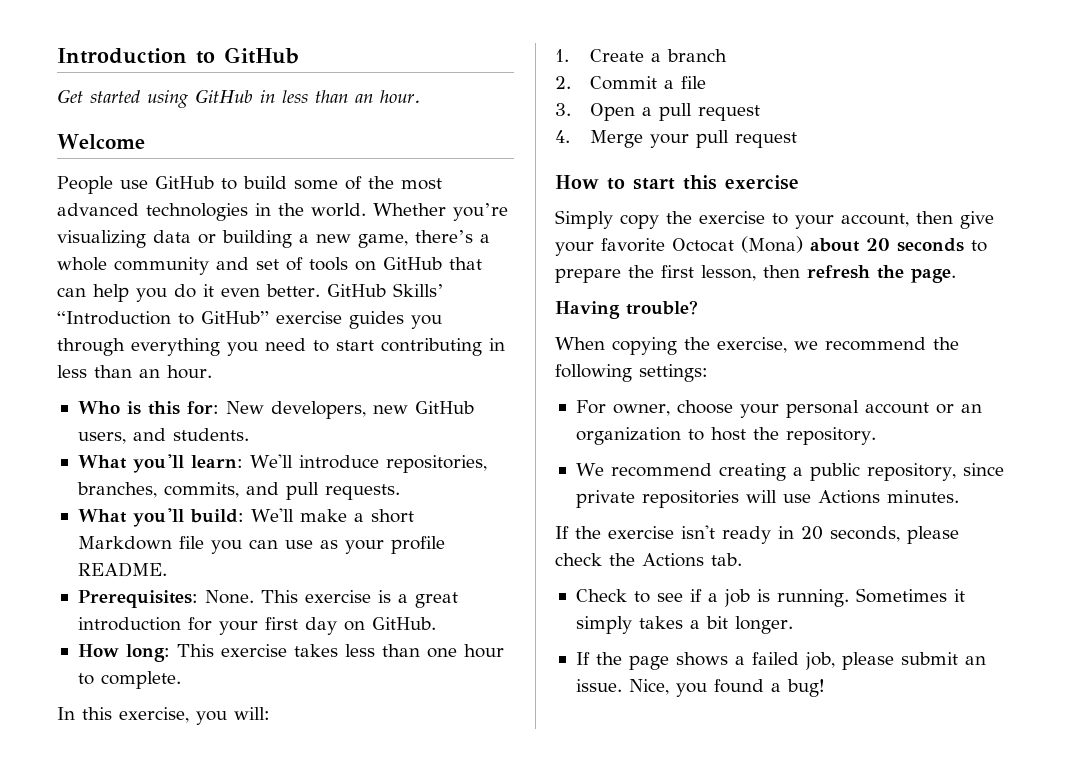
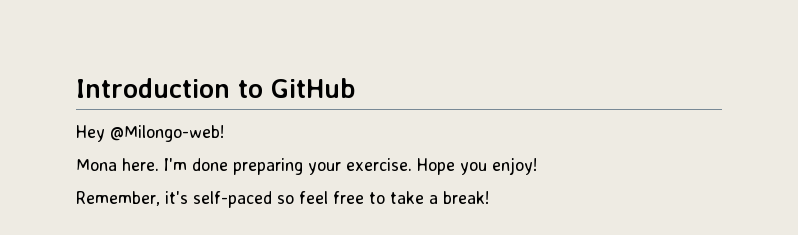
- Get started using GitHub in less than an hour.
- Welcome
- People use GitHub to build some of the most advanced technologies in the world. Whether you’re visualizing data or building a new game, there’s a whole community and set of tools on GitHub that can help you do it even better. GitHub Skills’ “Introduction to GitHub” exercise guides you through everything you need to start contributing in less than an hour.
- Who is this for: New developers, new GitHub users, and students.
- What you'll learn: We'll introduce repositories, branches, commits, and pull requests.
- What you'll build: We'll make a short Markdown file you can use as your profile README.
- Prerequisites: None. This exercise is a great introduction for your first day on GitHub.
- How long: This exercise takes less than one hour to complete.
- In this exercise, you will:
- 1. Create a branch
- 2. Commit a file
- 3. Open a pull request
- 4. Merge your pull request
- How to start this exercise
- Simply copy the exercise to your account, then give your favorite Octocat (Mona) about 20 seconds to prepare the first lesson, then refresh the page.
- Having trouble?
- When copying the exercise, we recommend the following settings:
- For owner, choose your personal account or an organization to host the repository.
- We recommend creating a public repository, since private repositories will use Actions minutes.
- If the exercise isn't ready in 20 seconds, please check the Actions tab.
- Check to see if a job is running. Sometimes it simply takes a bit longer.
- If the page shows a failed job, please submit an issue. Nice, you found a bug!
+ Hey @Milongo-web!
+ Mona here. I'm done preparing your exercise. Hope you enjoy!
+ Remember, it's self-paced so feel free to take a break!

